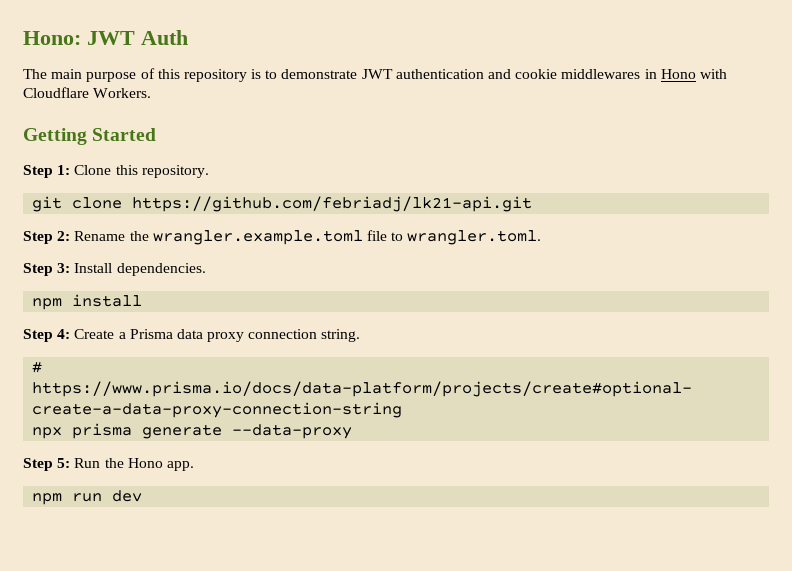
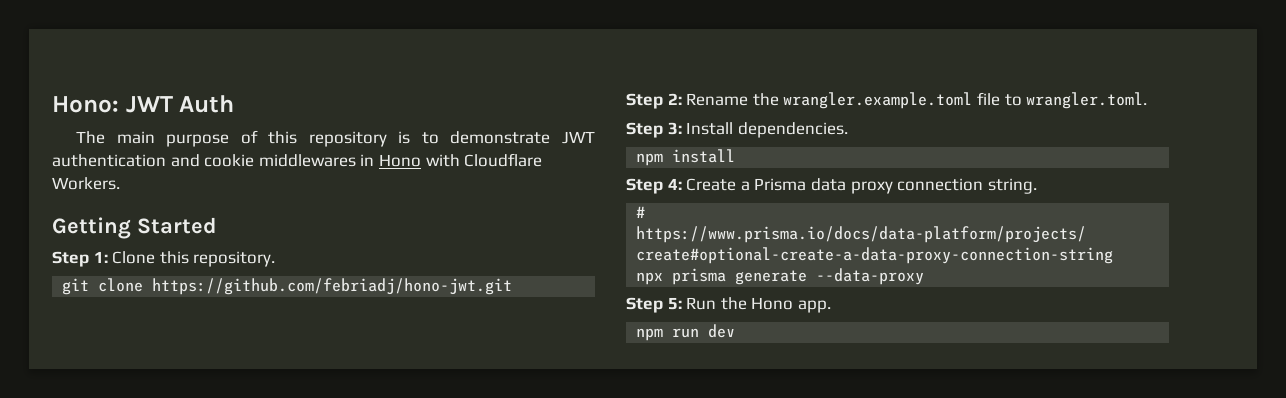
- git clone https://github.com/febriadj/lk21-api.git
+ git clone https://github.com/febriadj/hono-jwt.git

